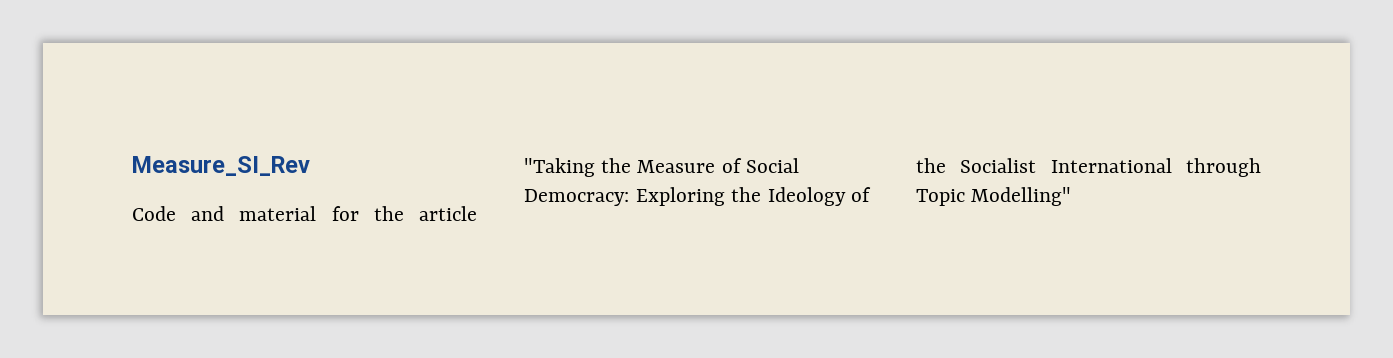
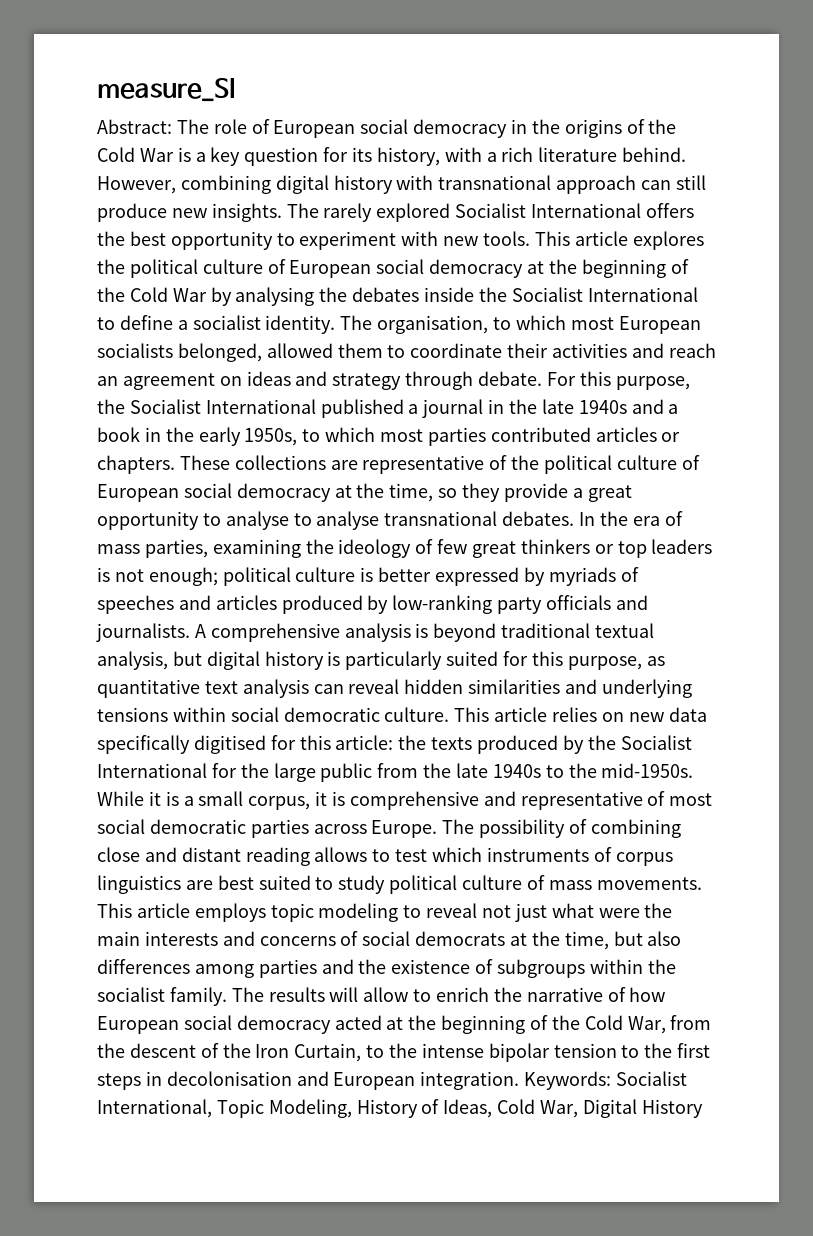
- Measure_SI_Rev
- Code and material for the article "Taking the Measure of Social Democracy: Exploring the Ideology of the Socialist International through Topic Modelling"
+ measure_SI
+ Abstract: The role of European social democracy in the origins of the Cold War is a key question for its history, with a rich literature behind. However, combining digital history with transnational approach can still produce new insights. The rarely explored Socialist International offers the best opportunity to experiment with new tools. This article explores the political culture of European social democracy at the beginning of the Cold War by analysing the debates inside the Socialist International to define a socialist identity. The organisation, to which most European socialists belonged, allowed them to coordinate their activities and reach an agreement on ideas and strategy through debate. For this purpose, the Socialist International published a journal in the late 1940s and a book in the early 1950s, to which most parties contributed articles or chapters. These collections are representative of the political culture of European social democracy at the time, so they provide a great opportunity to analyse to analyse transnational debates. In the era of mass parties, examining the ideology of few great thinkers or top leaders is not enough; political culture is better expressed by myriads of speeches and articles produced by low-ranking party officials and journalists. A comprehensive analysis is beyond traditional textual analysis, but digital history is particularly suited for this purpose, as quantitative text analysis can reveal hidden similarities and underlying tensions within social democratic culture. This article relies on new data specifically digitised for this article: the texts produced by the Socialist International for the large public from the late 1940s to the mid-1950s. While it is a small corpus, it is comprehensive and representative of most social democratic parties across Europe. The possibility of combining close and distant reading allows to test which instruments of corpus linguistics are best suited to study political culture of mass movements. This article employs topic modeling to reveal not just what were the main interests and concerns of social democrats at the time, but also differences among parties and the existence of subgroups within the socialist family. The results will allow to enrich the narrative of how European social democracy acted at the beginning of the Cold War, from the descent of the Iron Curtain, to the intense bipolar tension to the first steps in decolonisation and European integration. Keywords: Socialist International, Topic Modeling, History of Ideas, Cold War, Digital History

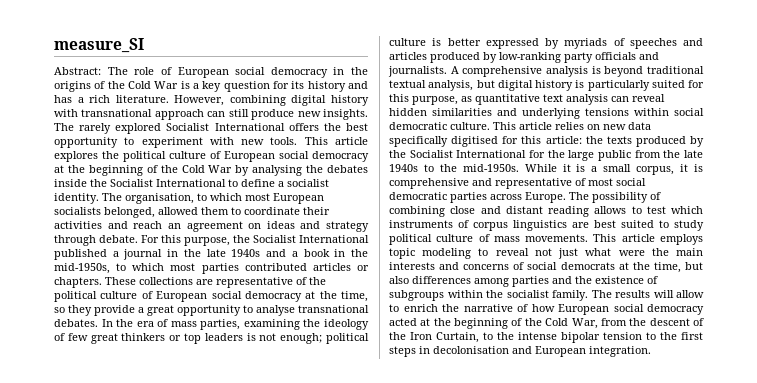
- Abstract: The role of European social democracy in the origins of the Cold War is a key question for its history, with a rich literature behind.
+ Abstract: The role of European social democracy in the origins of the Cold War is a key question for its history and has a rich literature.
- For this purpose, the Socialist International published a journal in the late 1940s and a book in the early 1950s, to which most parties contributed articles or chapters.
+ For this purpose, the Socialist International published a journal in the late 1940s and a book in the mid-1950s, to which most parties contributed articles or chapters.
- These collections are representative of the political culture of European social democracy at the time, so they provide a great opportunity to analyse to analyse transnational debates.
+ These collections are representative of the political culture of European social democracy at the time, so they provide a great opportunity to analyse transnational debates.
- Keywords: Socialist International, Topic Modeling, History of Ideas, Cold War, Digital History

